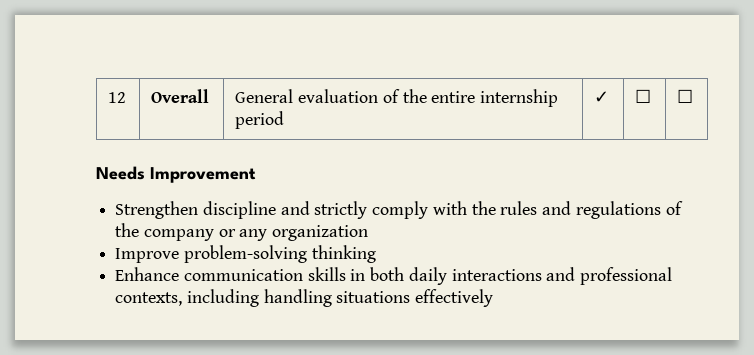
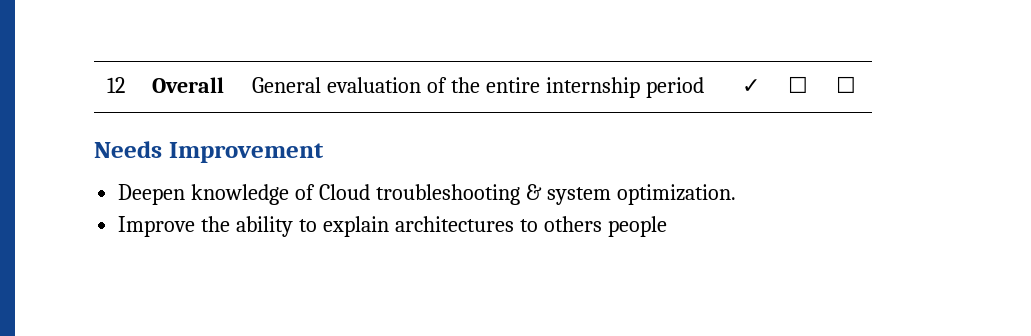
- Strengthen discipline and strictly comply with the rules and regulations of the company or any organization
- Improve problem-solving thinking
- Enhance communication skills in both daily interactions and professional contexts, including handling situations effectively
+ Deepen knowledge of Cloud troubleshooting & system optimization.
+ Improve the ability to explain architectures to others people

